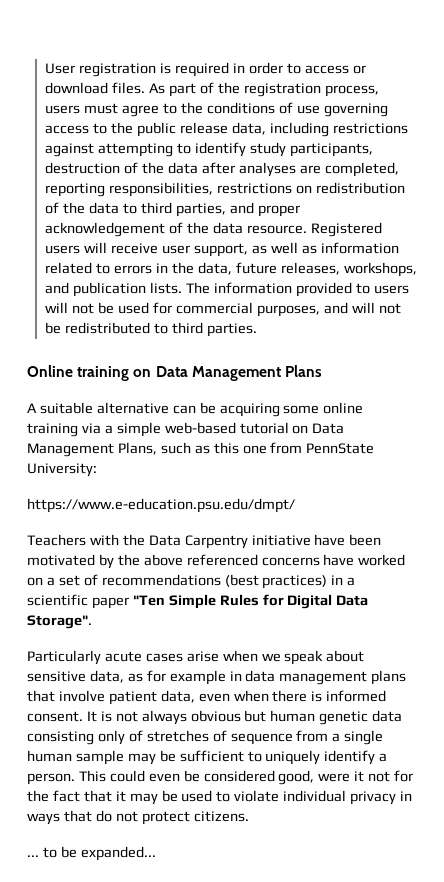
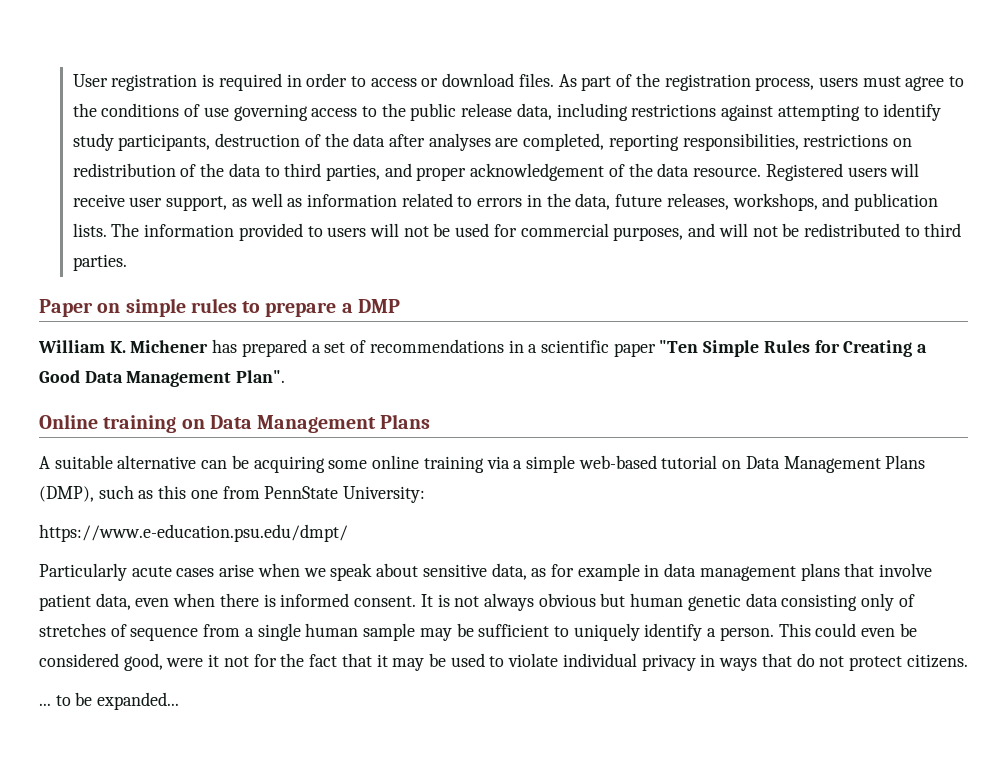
+ Paper on simple rules to prepare a DMP
+ William K. Michener has prepared a set of recommendations in a scientific paper "Ten Simple Rules for Creating a Good Data Management Plan".
- A suitable alternative can be acquiring some online training via a simple web-based tutorial on Data Management Plans, such as this one from PennState University:
+ A suitable alternative can be acquiring some online training via a simple web-based tutorial on Data Management Plans (DMP), such as this one from PennState University:
- Teachers with the Data Carpentry initiative have been motivated by the above referenced concerns have worked on a set of recommendations (best practices) in a scientific paper "Ten Simple Rules for Digital Data Storage".

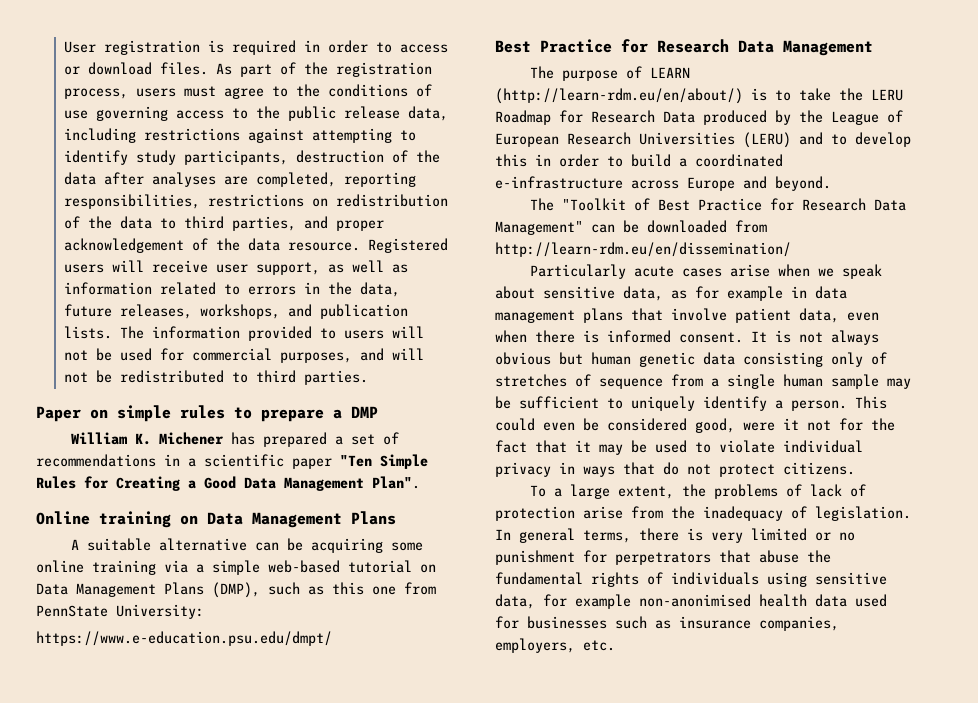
+ Best Practice for Research Data Management
+ The purpose of LEARN (http://learn-rdm.eu/en/about/) is to take the LERU Roadmap for Research Data produced by the League of European Research Universities (LERU) and to develop this in order to build a coordinated e-infrastructure across Europe and beyond.
+ The "Toolkit of Best Practice for Research Data Management" can be downloaded from http://learn-rdm.eu/en/dissemination/
- ... to be expanded...
+ To a large extent, the problems of lack of protection arise from the inadequacy of legislation. In general terms, there is very limited or no punishment for perpetrators that abuse the fundamental rights of individuals using sensitive data, for example non-anonimised health data used for businesses such as insurance companies, employers, etc.

